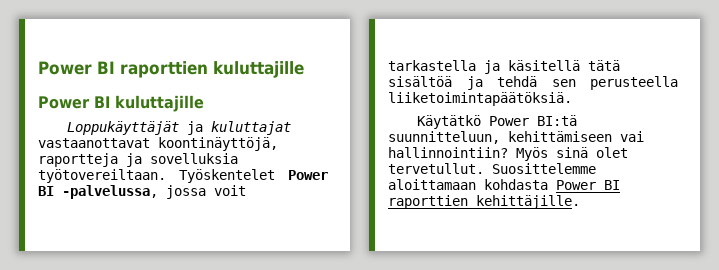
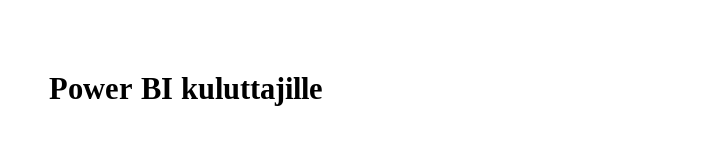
- Power BI raporttien kuluttajille
  Power BI kuluttajille
- Loppukäyttäjät ja kuluttajat vastaanottavat koontinäyttöjä, raportteja ja sovelluksia työtovereiltaan. Työskentelet Power BI -palvelussa, jossa voit tarkastella ja käsitellä tätä sisältöä ja tehdä sen perusteella liiketoimintapäätöksiä.
- Käytätkö Power BI:tä suunnitteluun, kehittämiseen vai hallinnointiin? Myös sinä olet tervetullut. Suosittelemme aloittamaan kohdasta Power BI raporttien kehittäjille.

